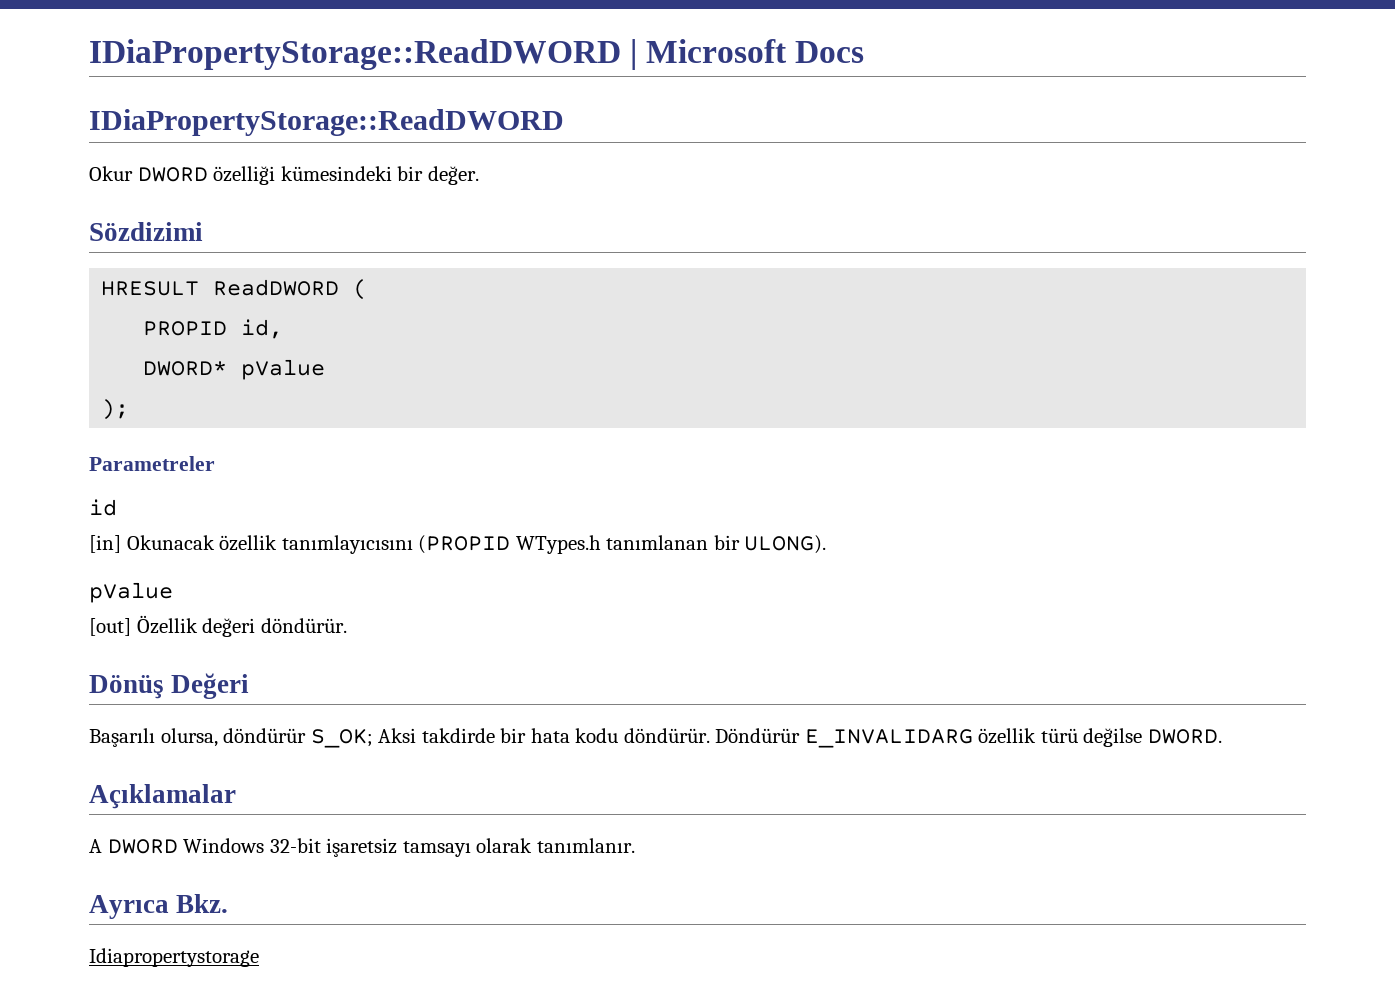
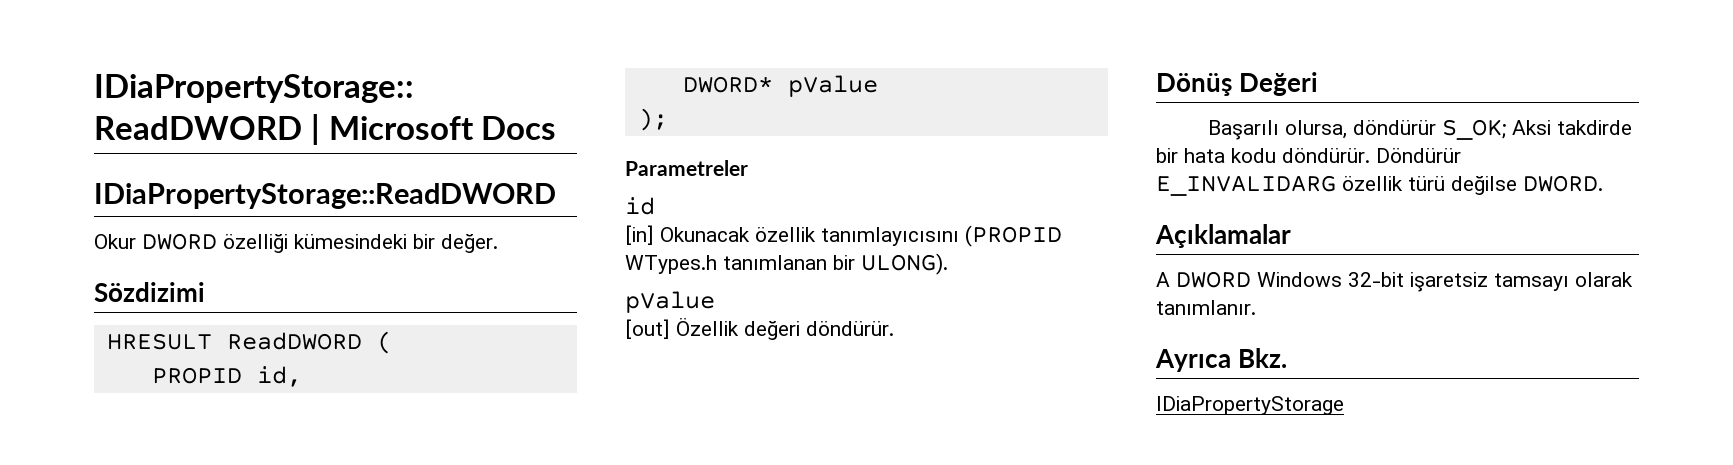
- Idiapropertystorage
+ IDiaPropertyStorage

